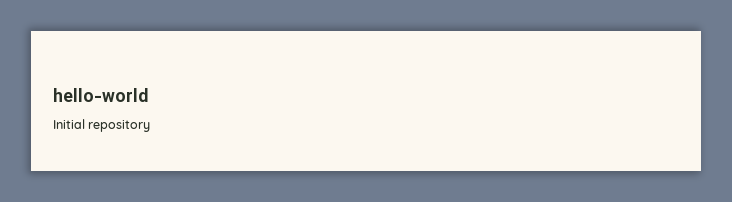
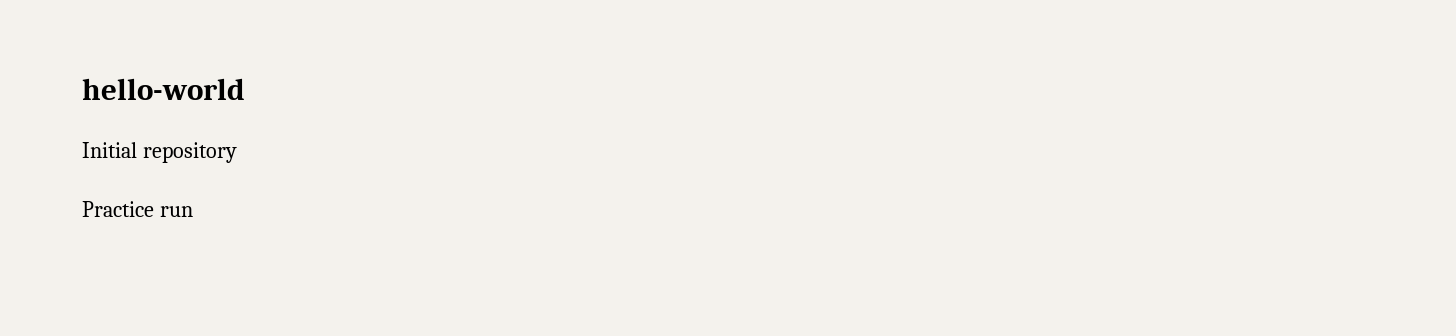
+ Practice run

